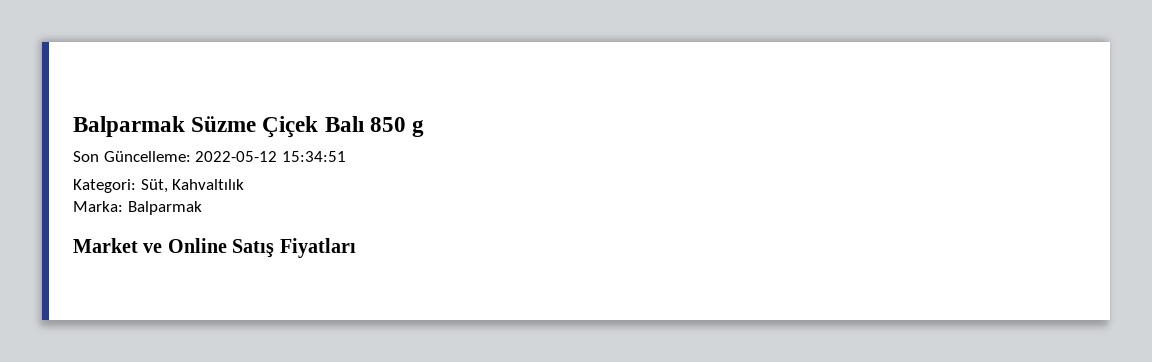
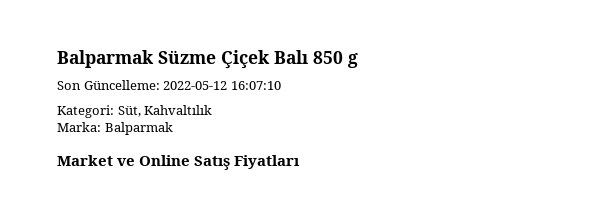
- Son Güncelleme: 2022-05-12 15:34:51
+ Son Güncelleme: 2022-05-12 16:07:10

